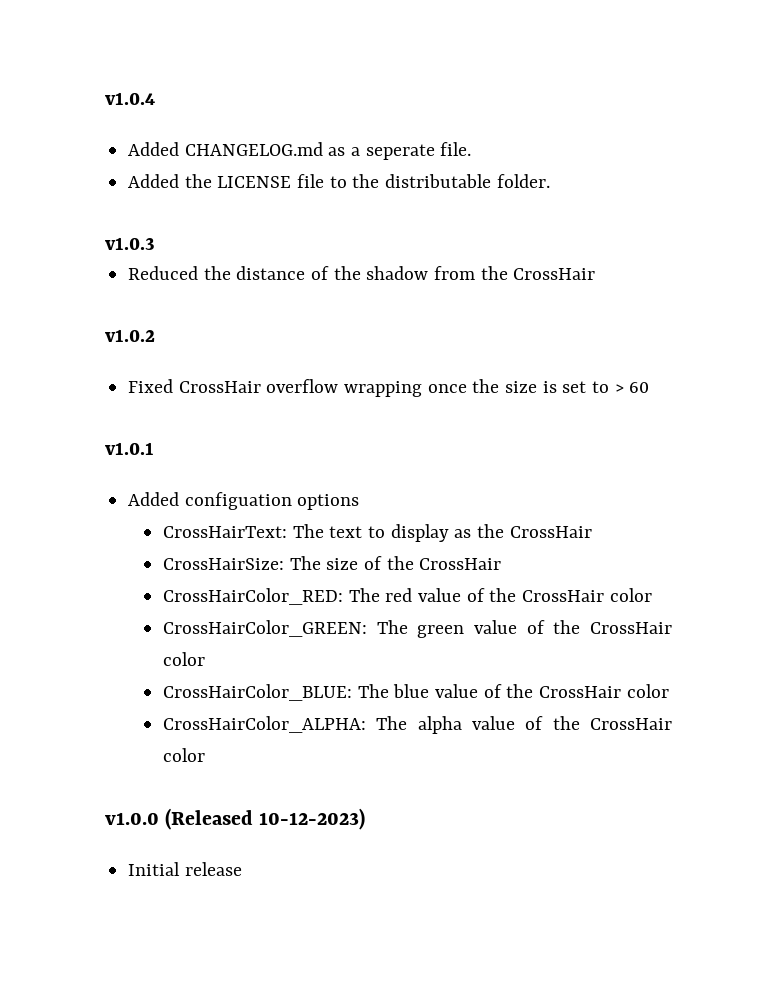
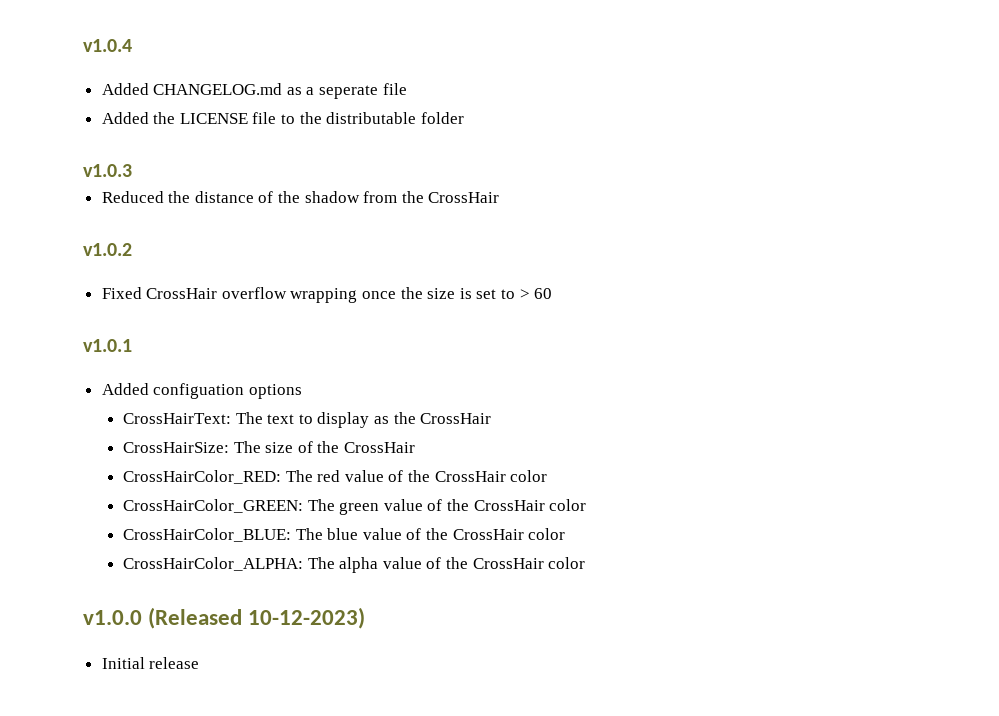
- Added CHANGELOG.md as a seperate file.
+ Added CHANGELOG.md as a seperate file
- Added the LICENSE file to the distributable folder.
+ Added the LICENSE file to the distributable folder

